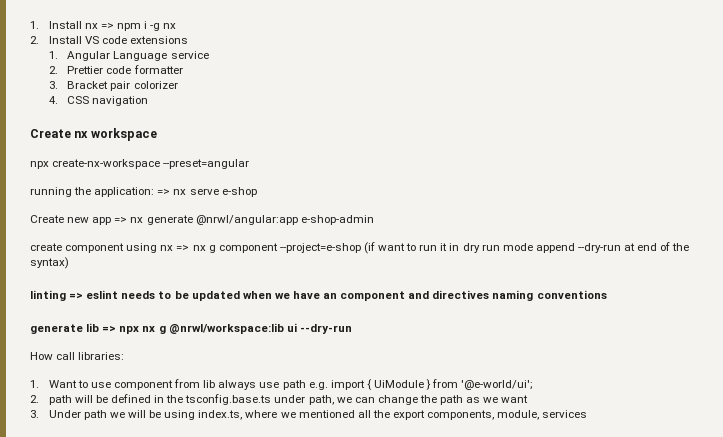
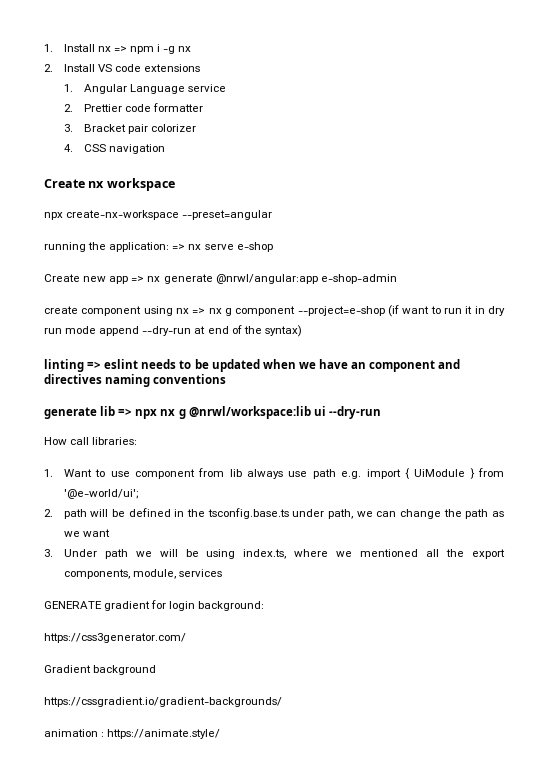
+ GENERATE gradient for login background:
+ https://css3generator.com/
+ Gradient background
+ https://cssgradient.io/gradient-backgrounds/
+ animation : https://animate.style/

